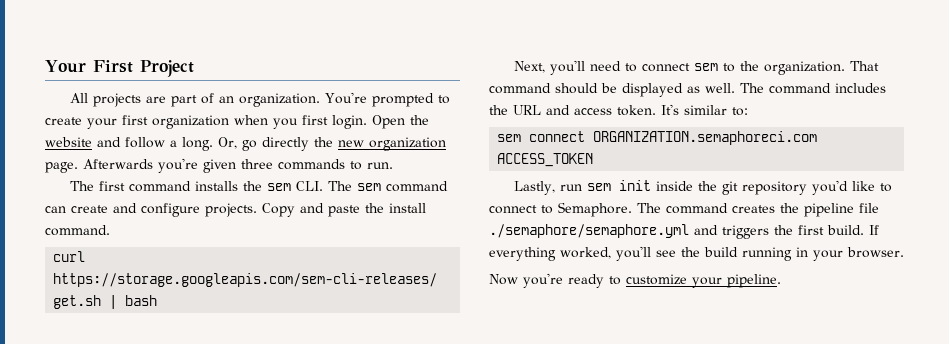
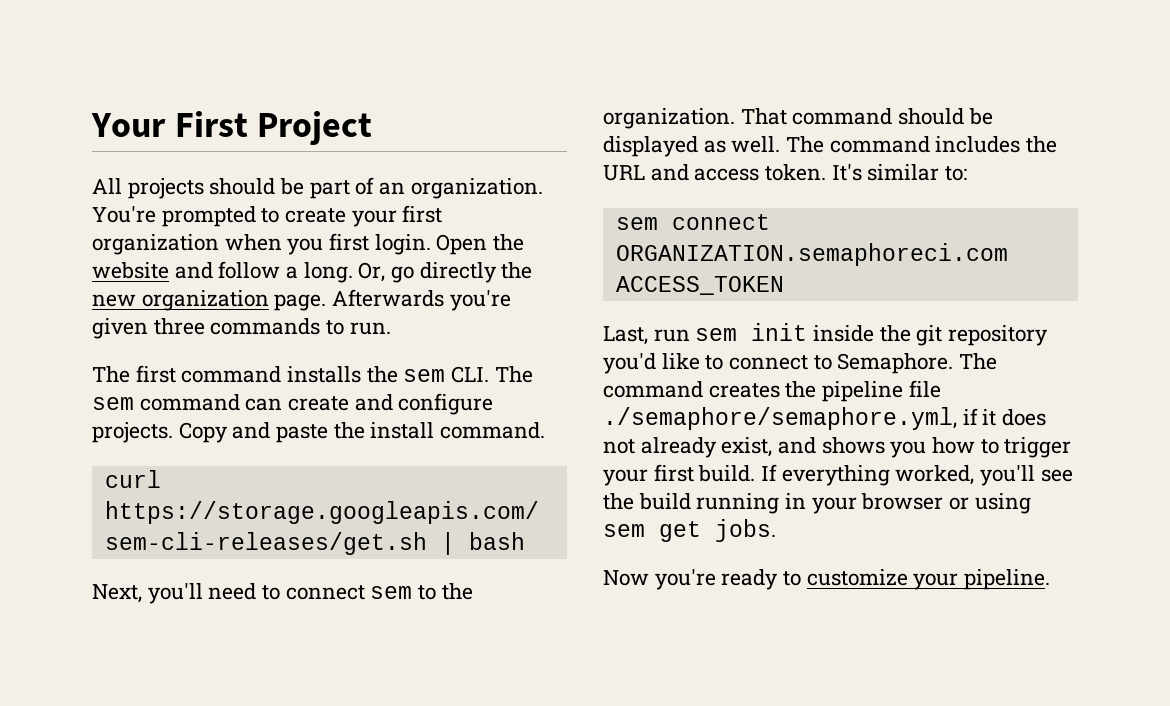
- All projects are part of an organization.
+ All projects should be part of an organization.
- Lastly, run sem init inside the git repository you'd like to connect to Semaphore.
+ Last, run sem init inside the git repository you'd like to connect to Semaphore.
- The command creates the pipeline file ./semaphore/semaphore.yml and triggers the first build.
+ The command creates the pipeline file ./semaphore/semaphore.yml, if it does not already exist, and shows you how to trigger your first build.
- If everything worked, you'll see the build running in your browser.
+ If everything worked, you'll see the build running in your browser or using sem get jobs.

